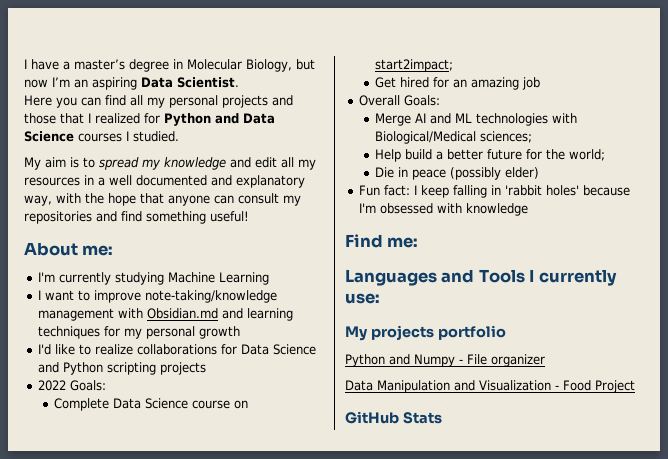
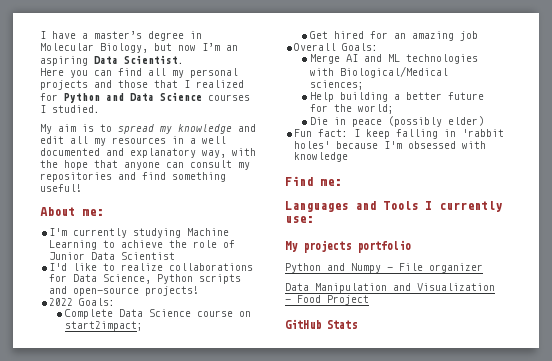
- I'm currently studying Machine Learning
- I want to improve note-taking/knowledge management with Obsidian.md and learning techniques for my personal growth
+ I'm currently studying Machine Learning to achieve the role of Junior Data Scientist
- I'd like to realize collaborations for Data Science and Python scripting projects
+ I'd like to realize collaborations for Data Science, Python scripts and open-source projects!
- Help build a better future for the world;
+ Help building a better future for the world;

